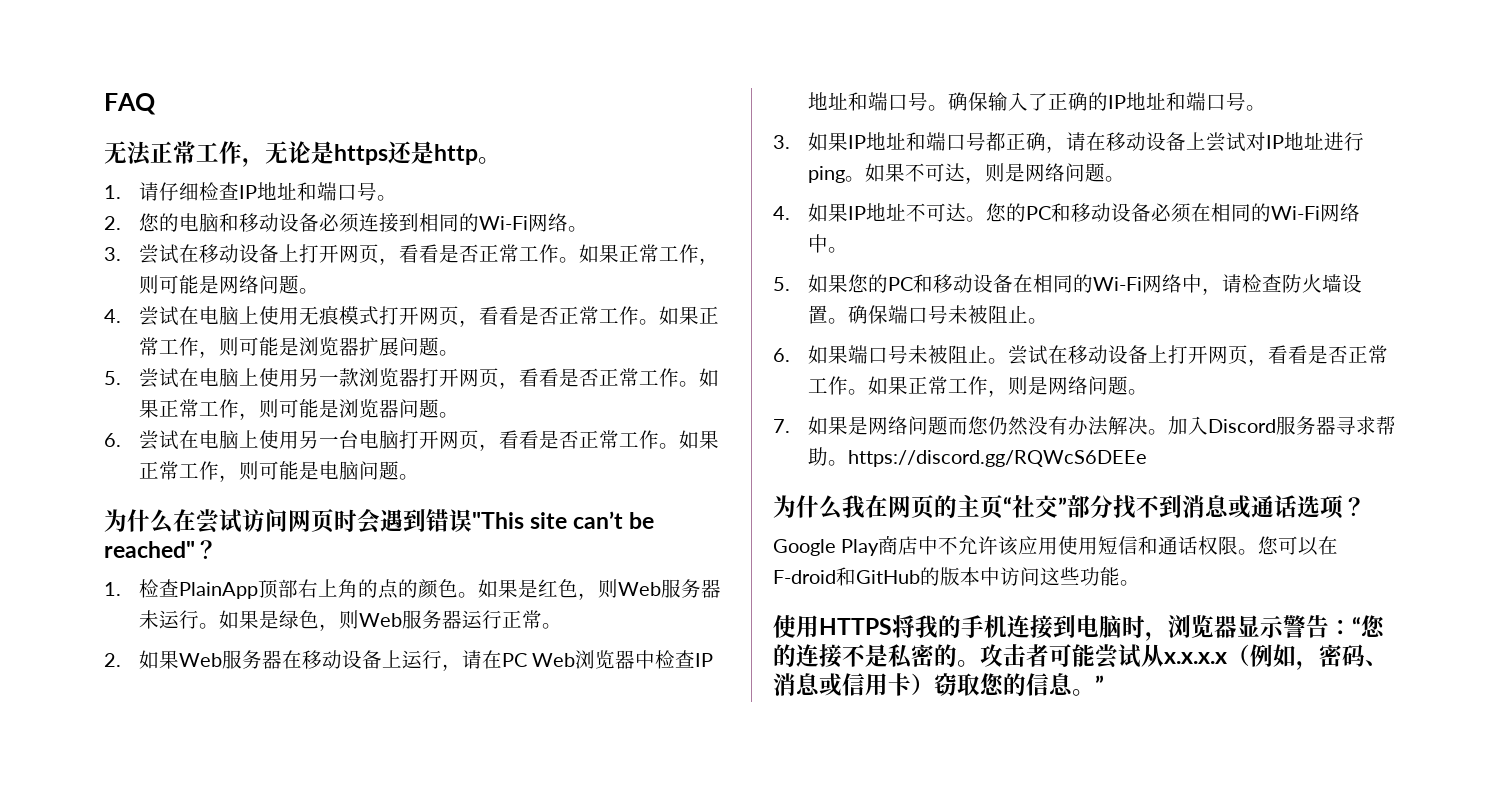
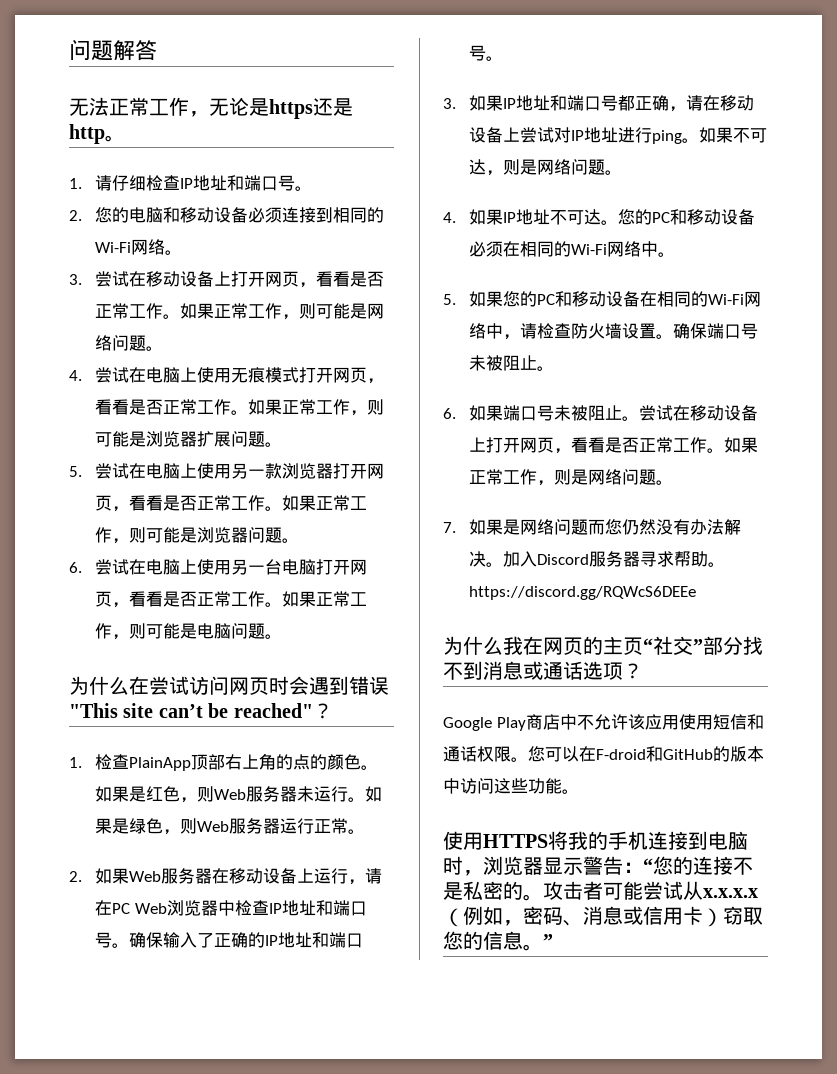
- FAQ
+ 问题解答

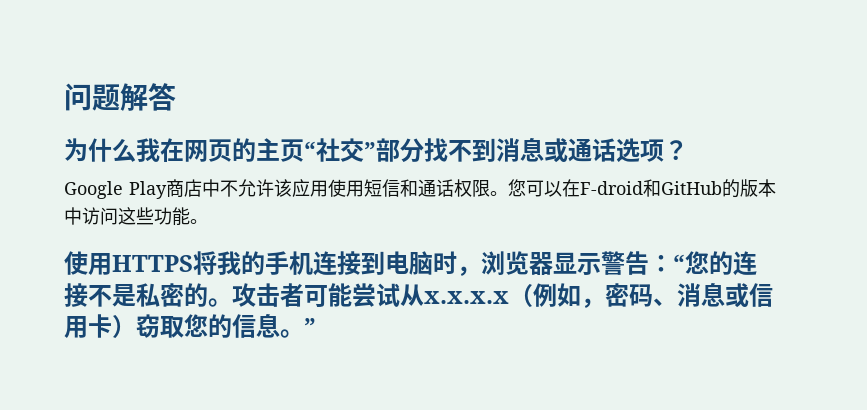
- 无法正常工作，无论是https还是http。
- 1.请仔细检查IP地址和端口号。
- 2.您的电脑和移动设备必须连接到相同的Wi-Fi网络。
- 3.尝试在移动设备上打开网页，看看是否正常工作。如果正常工作，则可能是网络问题。
- 4.尝试在电脑上使用无痕模式打开网页，看看是否正常工作。如果正常工作，则可能是浏览器扩展问题。
- 5.尝试在电脑上使用另一款浏览器打开网页，看看是否正常工作。如果正常工作，则可能是浏览器问题。
- 6.尝试在电脑上使用另一台电脑打开网页，看看是否正常工作。如果正常工作，则可能是电脑问题。
- 为什么在尝试访问网页时会遇到错误"This site can’t be reached"？
- 1.检查PlainApp顶部右上角的点的颜色。如果是红色，则Web服务器未运行。如果是绿色，则Web服务器运行正常。
- 2.如果Web服务器在移动设备上运行，请在PC Web浏览器中检查IP地址和端口号。确保输入了正确的IP地址和端口号。
- 3.如果IP地址和端口号都正确，请在移动设备上尝试对IP地址进行ping。如果不可达，则是网络问题。
- 4.如果IP地址不可达。您的PC和移动设备必须在相同的Wi-Fi网络中。
- 5.如果您的PC和移动设备在相同的Wi-Fi网络中，请检查防火墙设置。确保端口号未被阻止。
- 6.如果端口号未被阻止。尝试在移动设备上打开网页，看看是否正常工作。如果正常工作，则是网络问题。
- 7.如果是网络问题而您仍然没有办法解决。加入Discord服务器寻求帮助。https://discord.gg/RQWcS6DEEe

